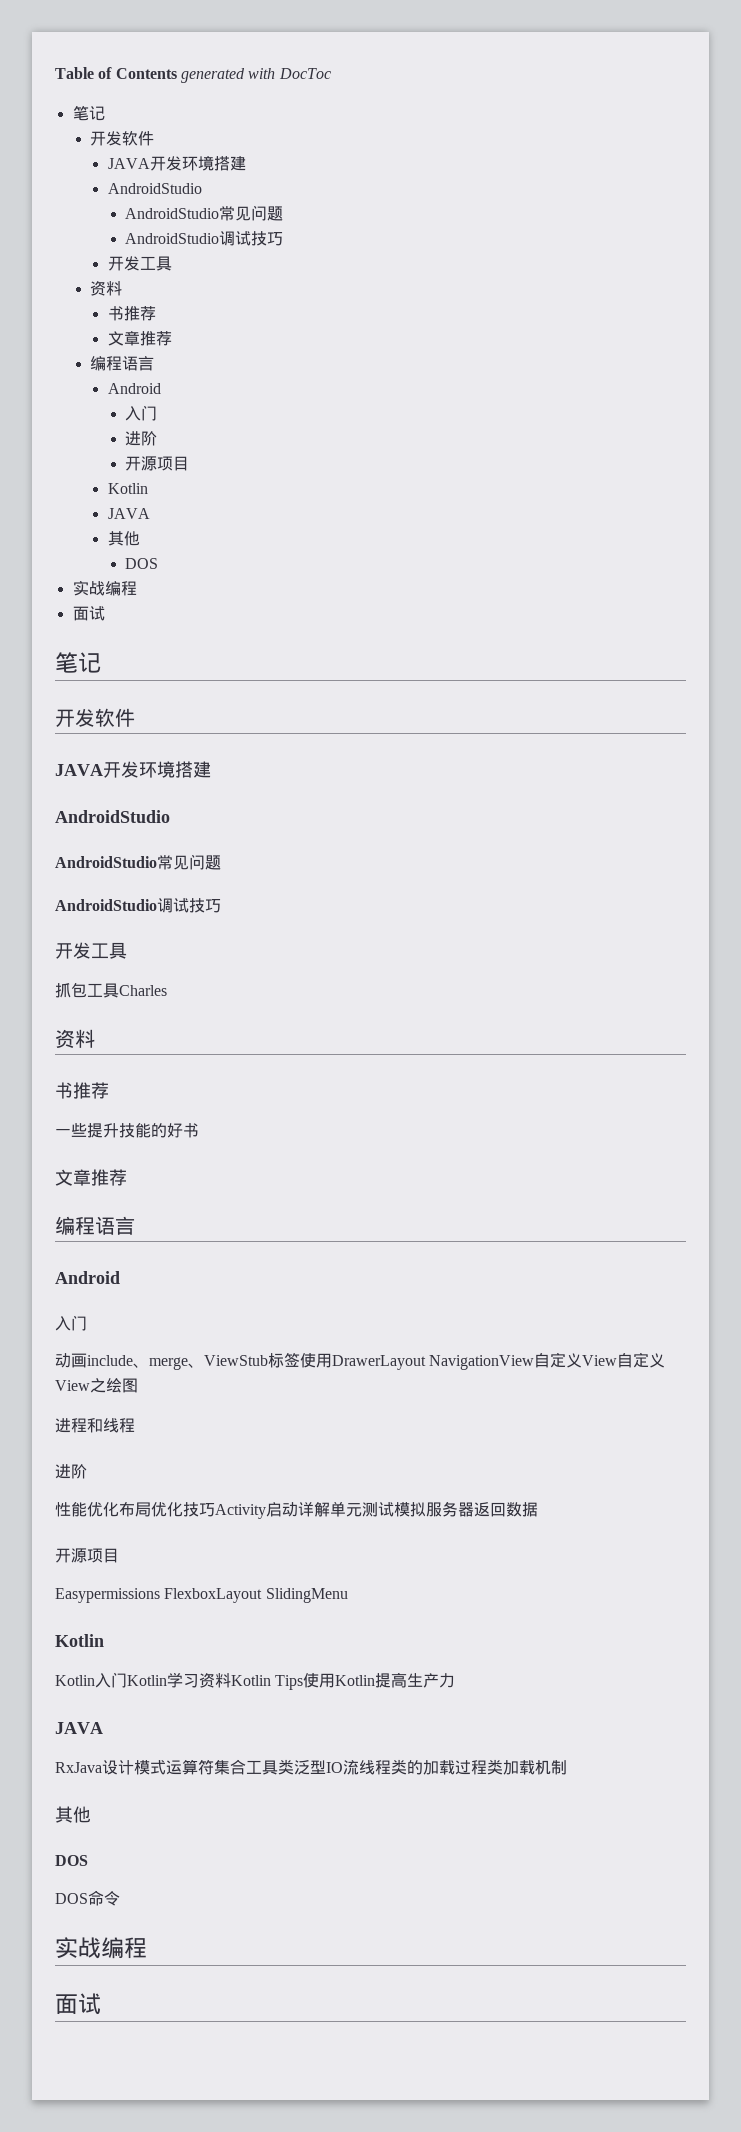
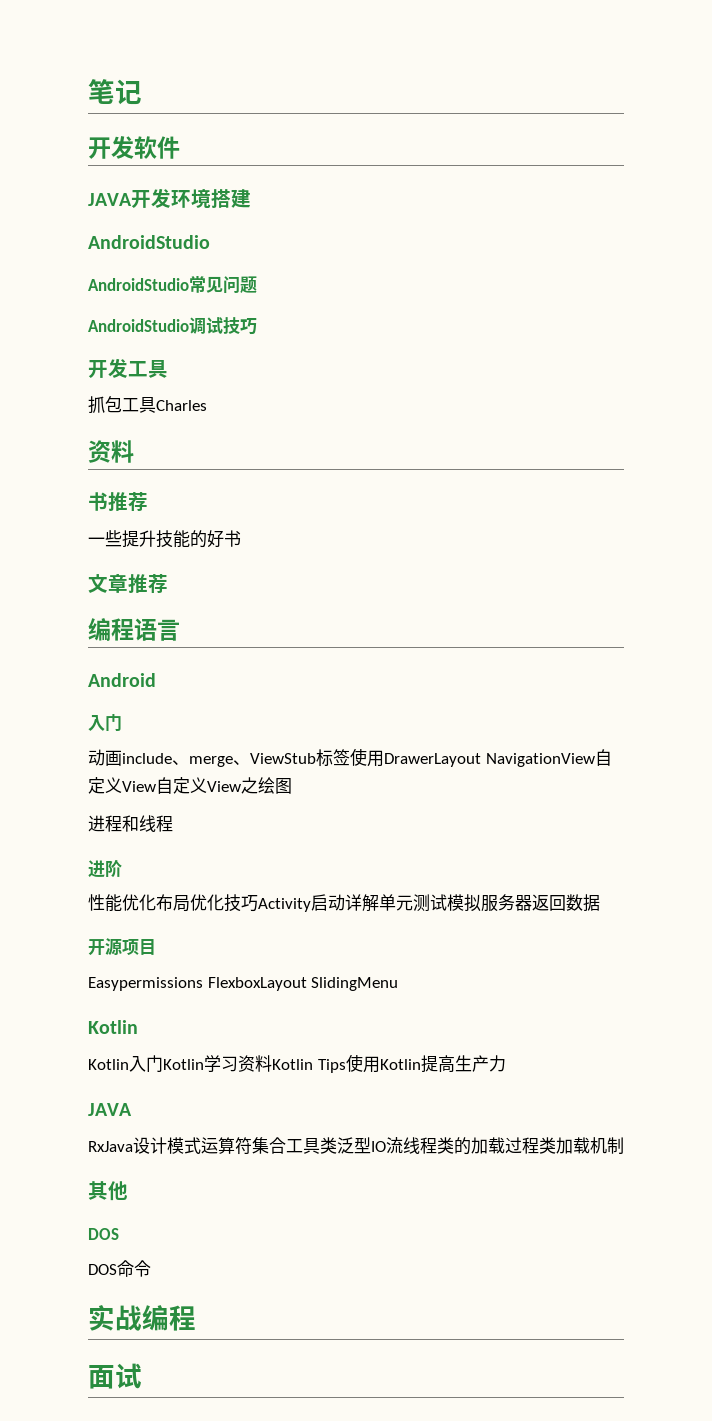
- Table of Contents generated with DocToc
- 笔记
- 开发软件
- JAVA开发环境搭建
- AndroidStudio
- AndroidStudio常见问题
- AndroidStudio调试技巧
- 开发工具
- 资料
- 书推荐
- 文章推荐
- 编程语言
- Android
- 入门
- 进阶
- 开源项目
- Kotlin
- JAVA
- 其他
- DOS
- 实战编程
- 面试

